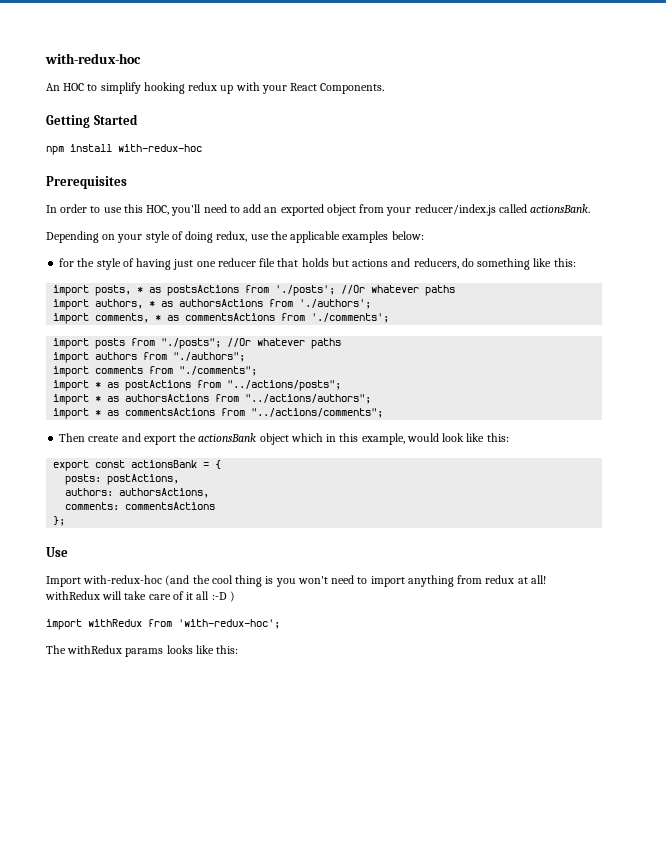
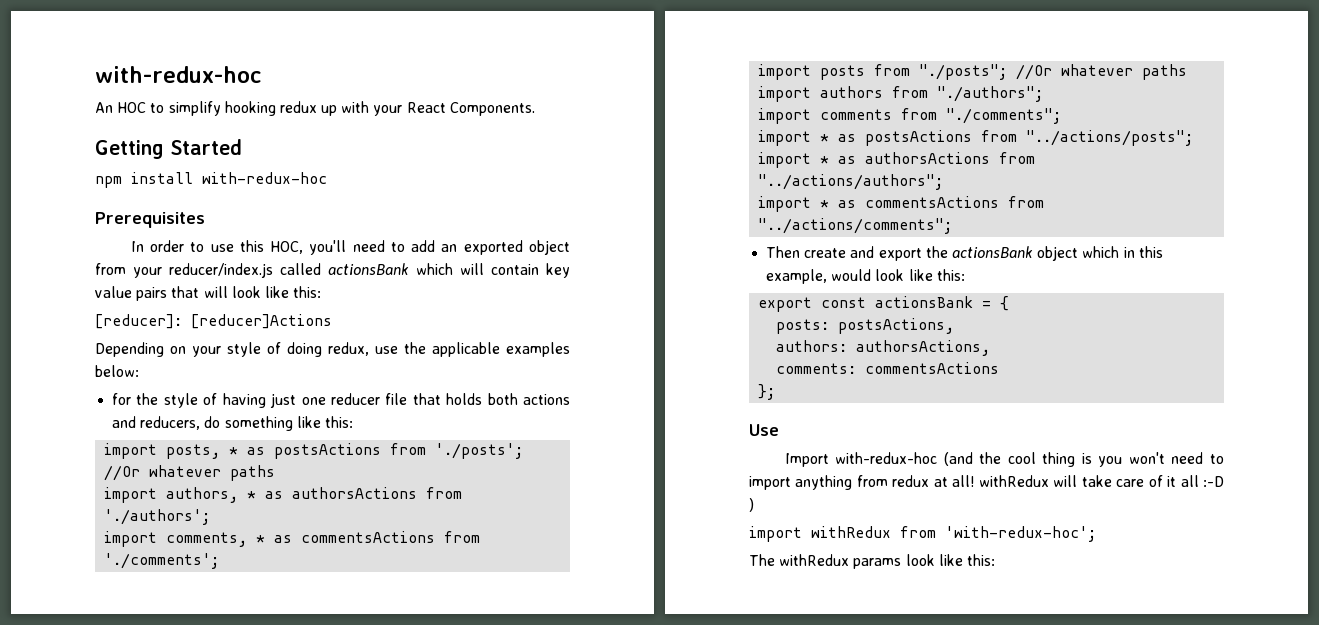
- In order to use this HOC, you'll need to add an exported object from your reducer/index.js called actionsBank.
+ In order to use this HOC, you'll need to add an exported object from your reducer/index.js called actionsBank which will contain key value pairs that will look like this:
+ [reducer]: [reducer]Actions
- for the style of having just one reducer file that holds but actions and reducers, do something like this:
+ for the style of having just one reducer file that holds both actions and reducers, do something like this:
- import * as postActions from "../actions/posts";
+ import * as postsActions from "../actions/posts";
- posts: postActions,
+ posts: postsActions,
- The withRedux params looks like this:
+ The withRedux params look like this:

